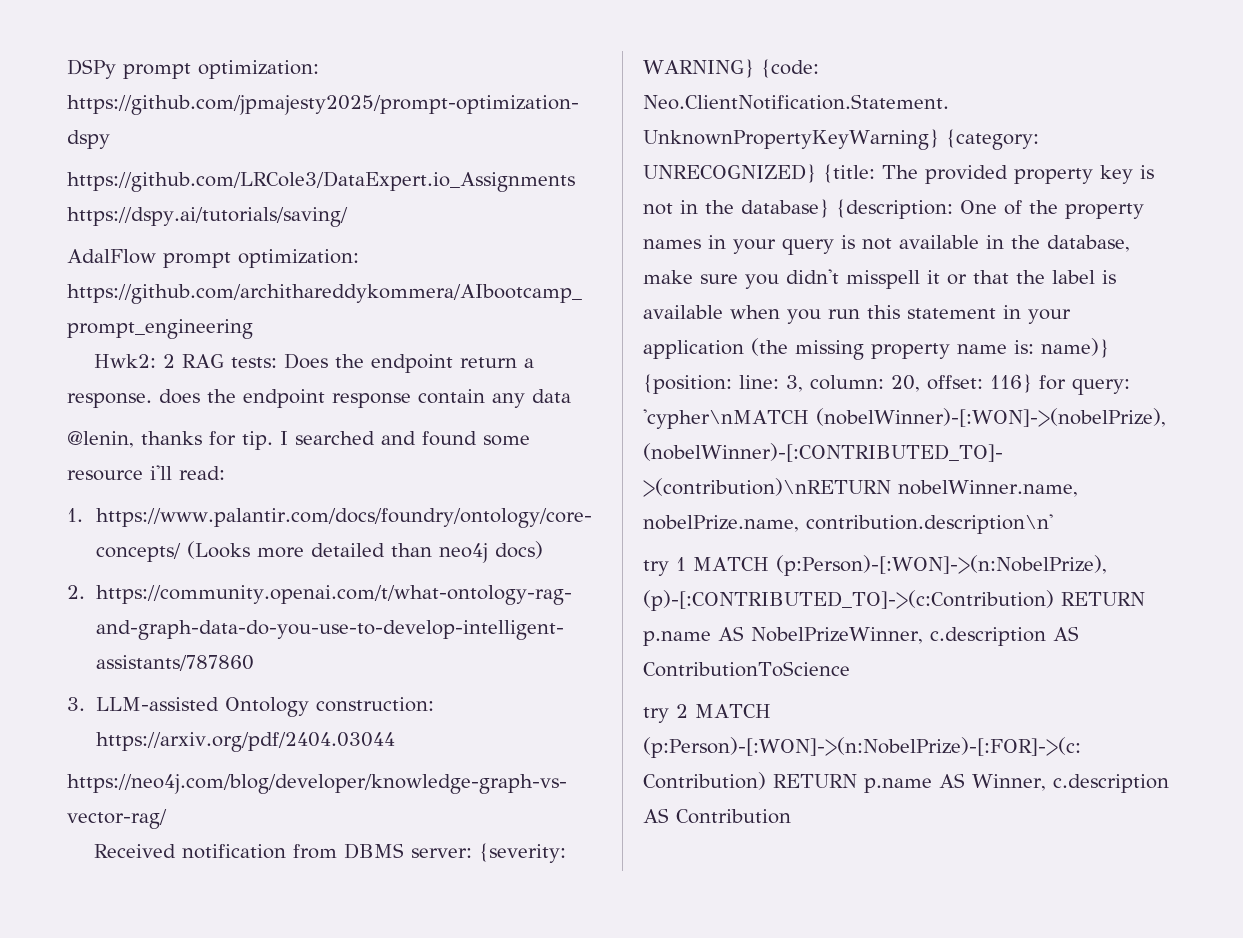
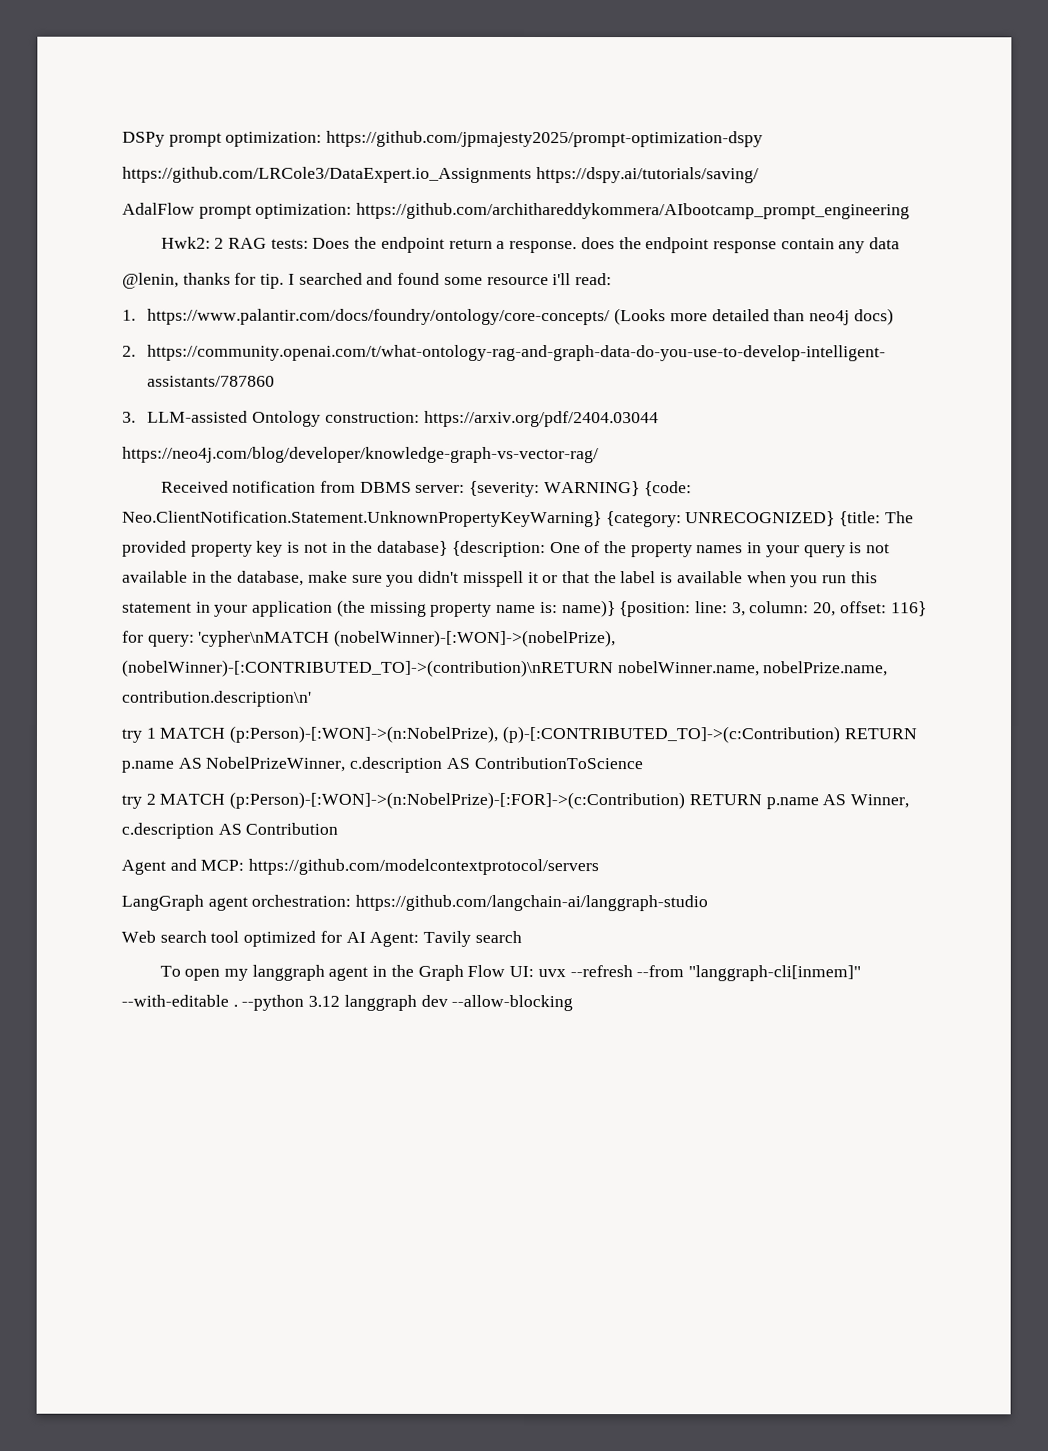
+ Agent and MCP: https://github.com/modelcontextprotocol/servers
+ LangGraph agent orchestration: https://github.com/langchain-ai/langgraph-studio
+ Web search tool optimized for AI Agent: Tavily search
+ To open my langgraph agent in the Graph Flow UI: uvx --refresh --from "langgraph-cli[inmem]" --with-editable . --python 3.12 langgraph dev --allow-blocking

